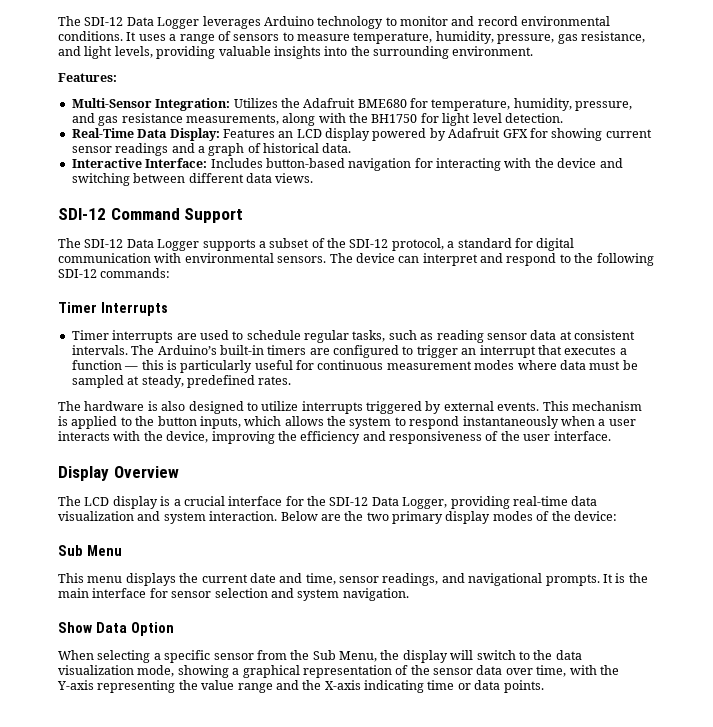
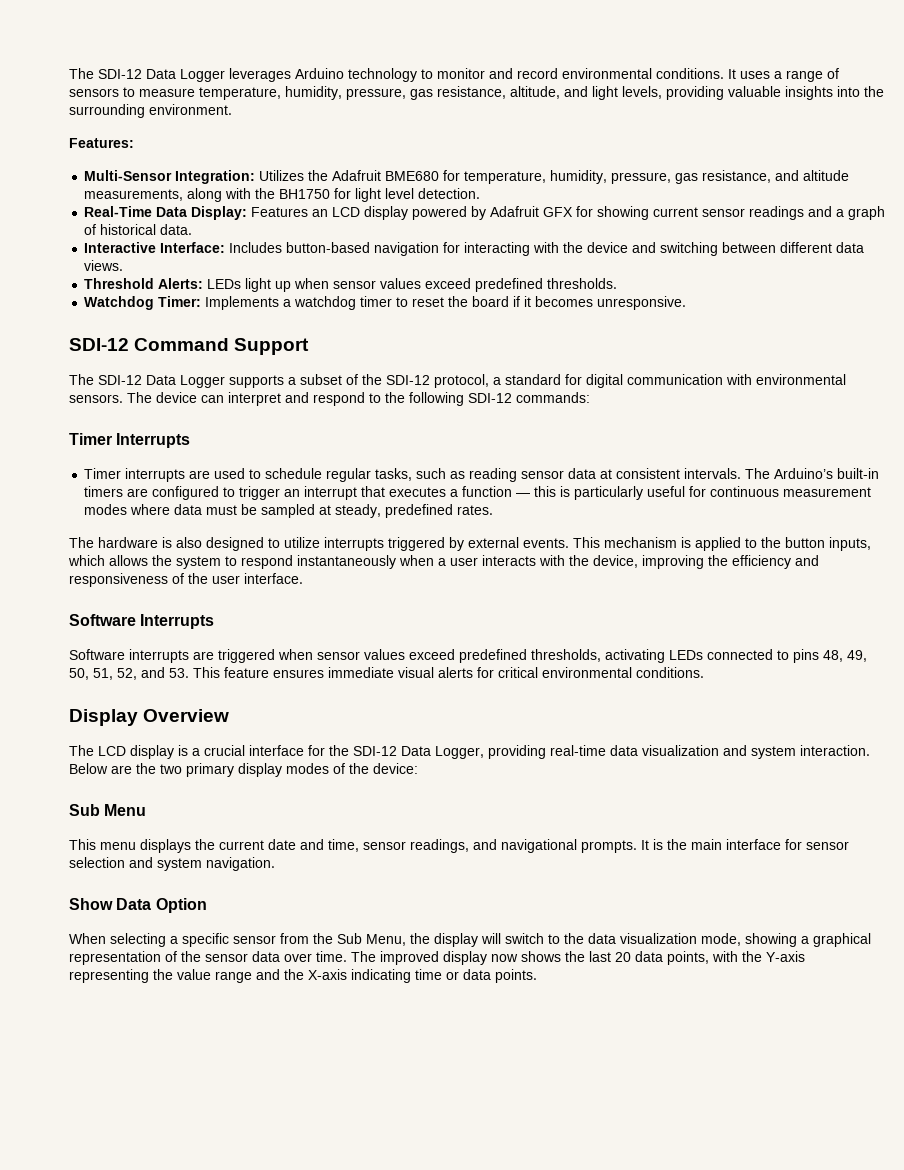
- It uses a range of sensors to measure temperature, humidity, pressure, gas resistance, and light levels, providing valuable insights into the surrounding environment.
+ It uses a range of sensors to measure temperature, humidity, pressure, gas resistance, altitude, and light levels, providing valuable insights into the surrounding environment.
- Multi-Sensor Integration: Utilizes the Adafruit BME680 for temperature, humidity, pressure, and gas resistance measurements, along with the BH1750 for light level detection.
+ Multi-Sensor Integration: Utilizes the Adafruit BME680 for temperature, humidity, pressure, gas resistance, and altitude measurements, along with the BH1750 for light level detection.
+ Threshold Alerts: LEDs light up when sensor values exceed predefined thresholds.
+ Watchdog Timer: Implements a watchdog timer to reset the board if it becomes unresponsive.
+ Software Interrupts
+ Software interrupts are triggered when sensor values exceed predefined thresholds, activating LEDs connected to pins 48, 49, 50, 51, 52, and 53. This feature ensures immediate visual alerts for critical environmental conditions.
- When selecting a specific sensor from the Sub Menu, the display will switch to the data visualization mode, showing a graphical representation of the sensor data over time, with the Y-axis representing the value range and the X-axis indicating time or data points.
+ When selecting a specific sensor from the Sub Menu, the display will switch to the data visualization mode, showing a graphical representation of the sensor data over time. The improved display now shows the last 20 data points, with the Y-axis representing the value range and the X-axis indicating time or data points.

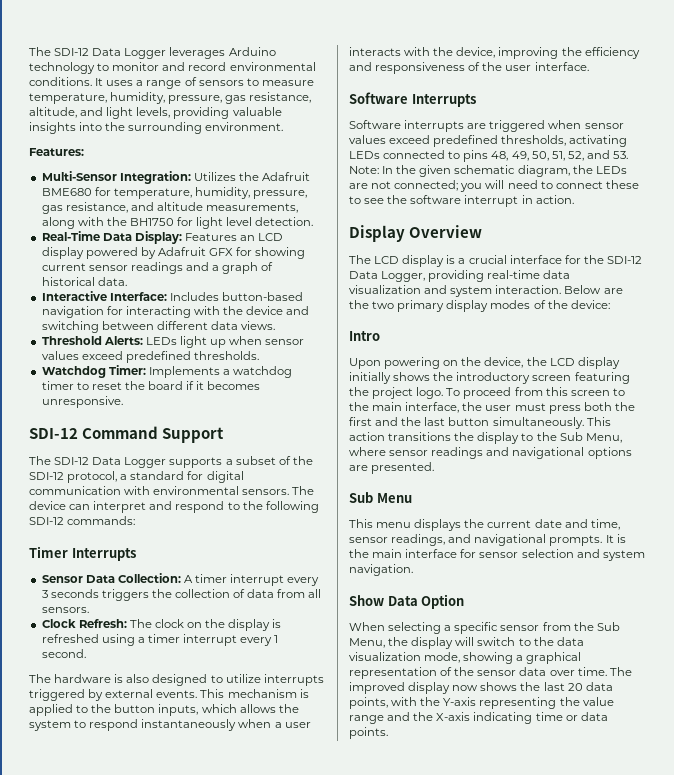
- Timer interrupts are used to schedule regular tasks, such as reading sensor data at consistent intervals. The Arduino’s built-in timers are configured to trigger an interrupt that executes a function — this is particularly useful for continuous measurement modes where data must be sampled at steady, predefined rates.
+ Sensor Data Collection: A timer interrupt every 3 seconds triggers the collection of data from all sensors.
+ Clock Refresh: The clock on the display is refreshed using a timer interrupt every 1 second.
- Software interrupts are triggered when sensor values exceed predefined thresholds, activating LEDs connected to pins 48, 49, 50, 51, 52, and 53. This feature ensures immediate visual alerts for critical environmental conditions.
+ Software interrupts are triggered when sensor values exceed predefined thresholds, activating LEDs connected to pins 48, 49, 50, 51, 52, and 53. Note: In the given schematic diagram, the LEDs are not connected; you will need to connect these to see the software interrupt in action.
+ Intro
+ Upon powering on the device, the LCD display initially shows the introductory screen featuring the project logo. To proceed from this screen to the main interface, the user must press both the first and the last button simultaneously. This action transitions the display to the Sub Menu, where sensor readings and navigational options are presented.

